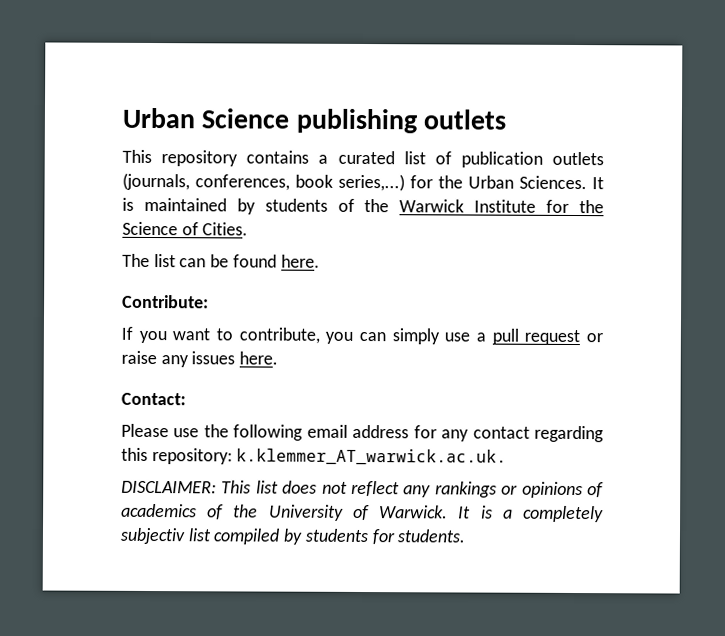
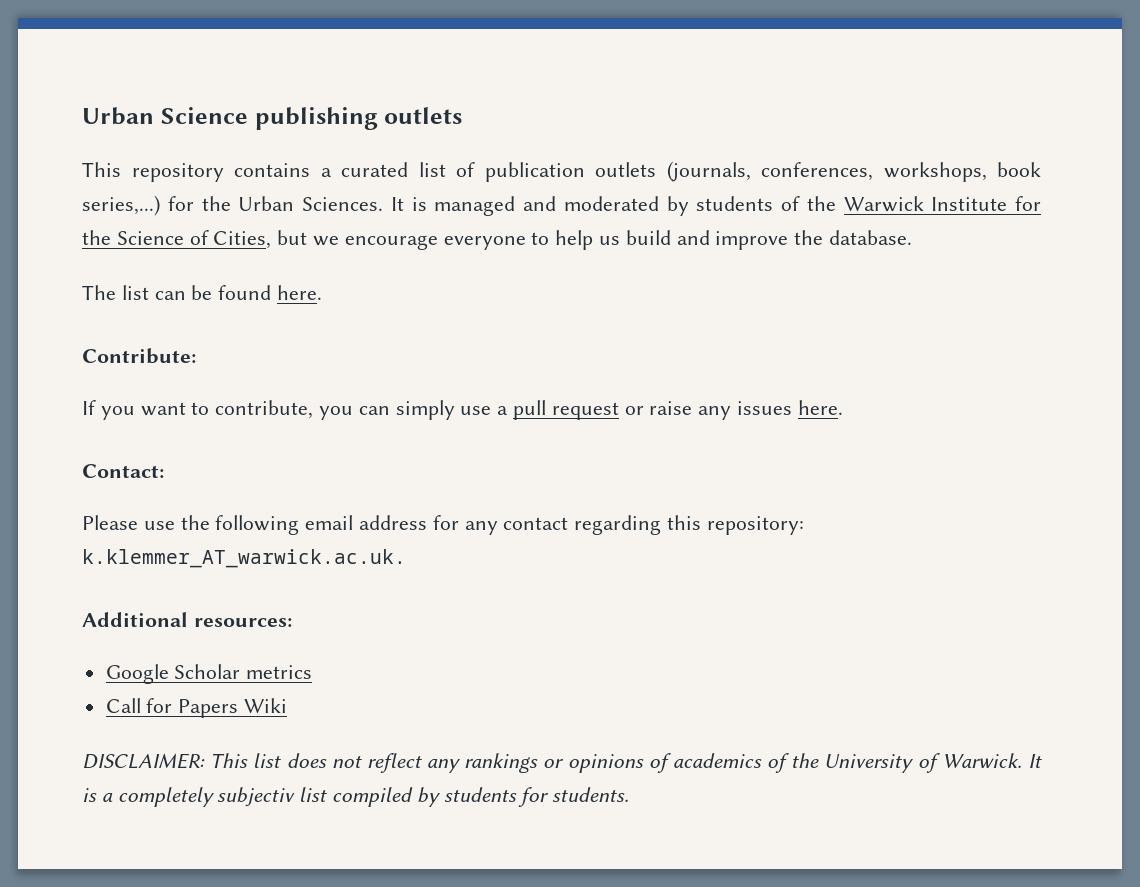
- This repository contains a curated list of publication outlets (journals, conferences, book series,...) for the Urban Sciences.
+ This repository contains a curated list of publication outlets (journals, conferences, workshops, book series,...) for the Urban Sciences.
- It is maintained by students of the Warwick Institute for the Science of Cities.
+ It is managed and moderated by students of the Warwick Institute for the Science of Cities, but we encourage everyone to help us build and improve the database.
+ Additional resources:
+ Google Scholar metrics
+ Call for Papers Wiki

